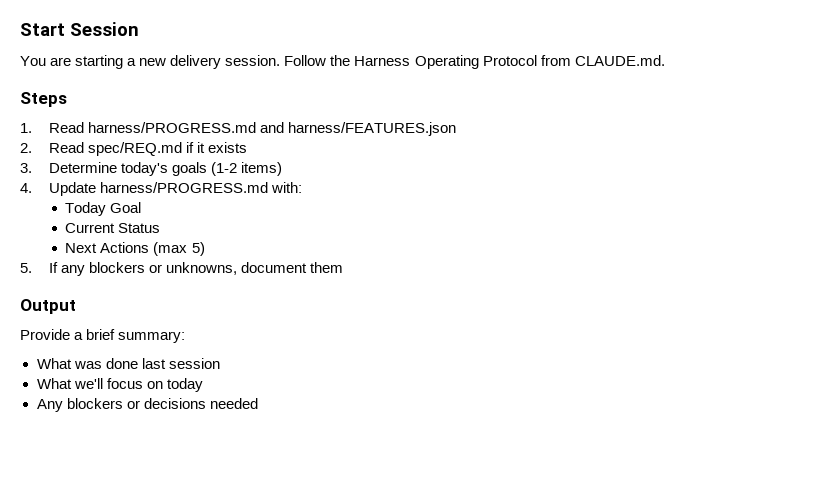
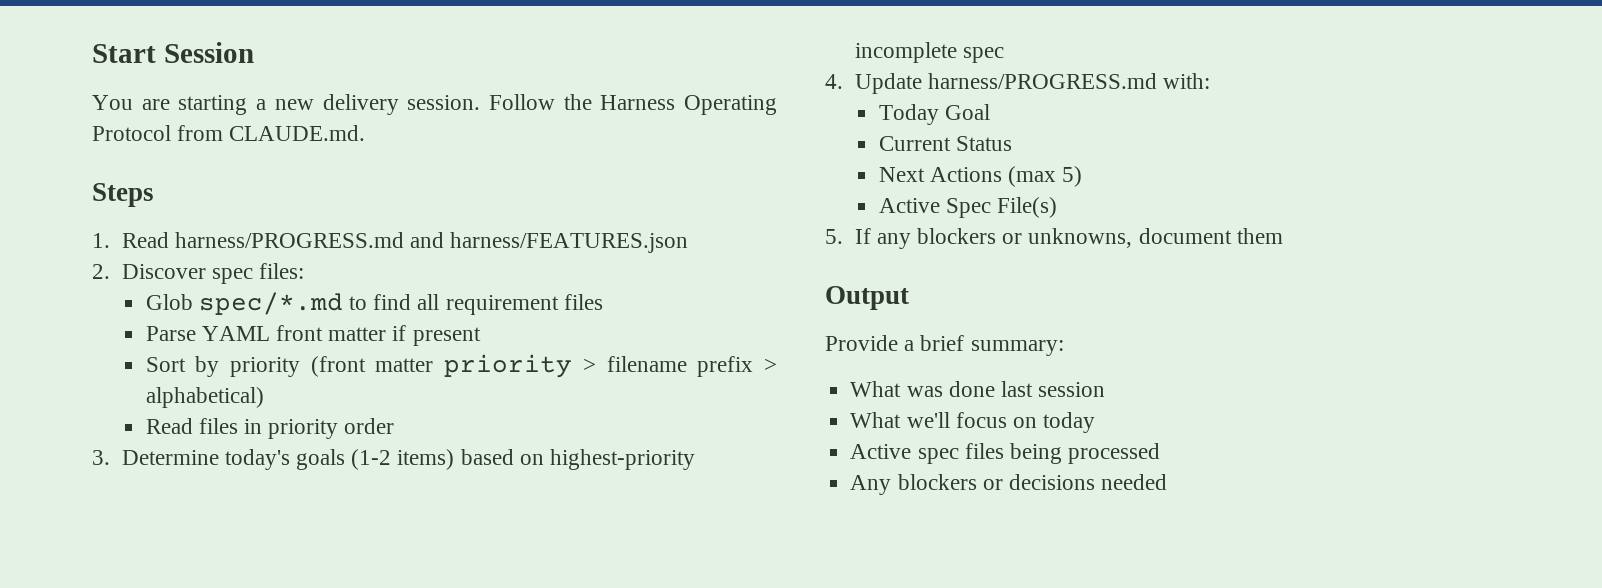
- 2. Read spec/REQ.md if it exists
+ 2. Discover spec files:
+ Glob spec/*.md to find all requirement files
+ Parse YAML front matter if present
+ Sort by priority (front matter priority > filename prefix > alphabetical)
+ Read files in priority order
- 3. Determine today's goals (1-2 items)
+ 3. Determine today's goals (1-2 items) based on highest-priority incomplete spec
+ Active Spec File(s)
+ Active spec files being processed

